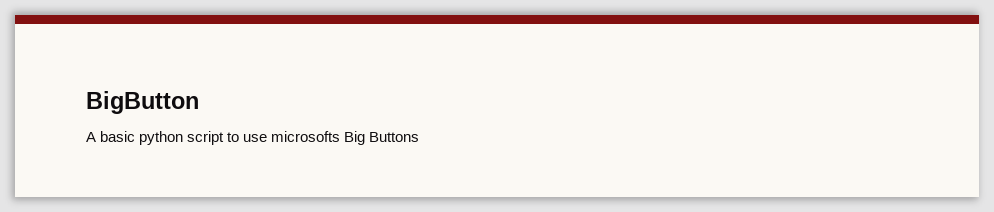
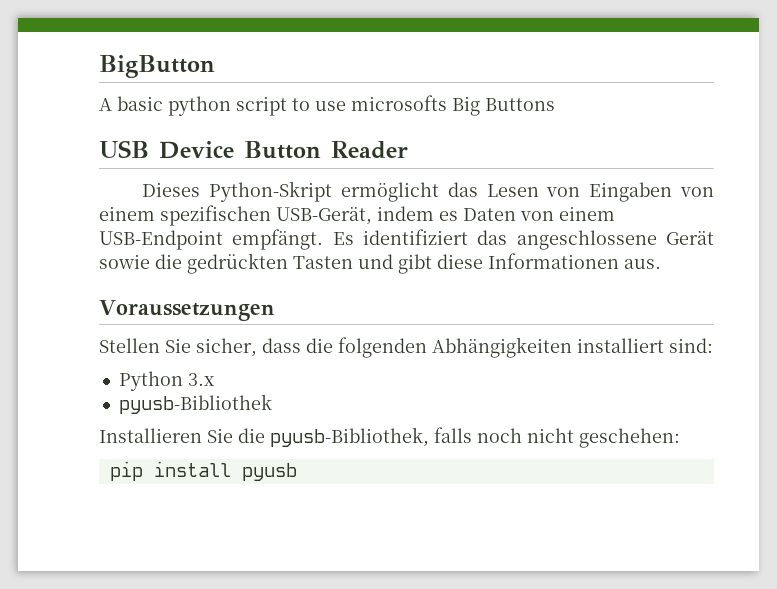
+ USB Device Button Reader
+ Dieses Python-Skript ermöglicht das Lesen von Eingaben von einem spezifischen USB-Gerät, indem es Daten von einem USB-Endpoint empfängt. Es identifiziert das angeschlossene Gerät sowie die gedrückten Tasten und gibt diese Informationen aus.
+ Voraussetzungen
+ Stellen Sie sicher, dass die folgenden Abhängigkeiten installiert sind:
+ Python 3.x
+ pyusb-Bibliothek
+ Installieren Sie die pyusb-Bibliothek, falls noch nicht geschehen:
+ pip install pyusb

